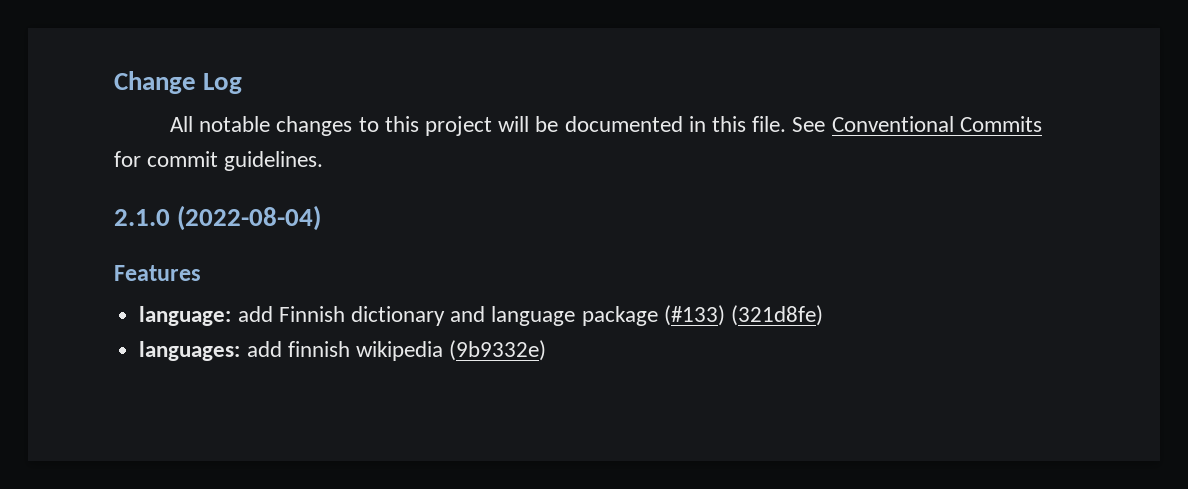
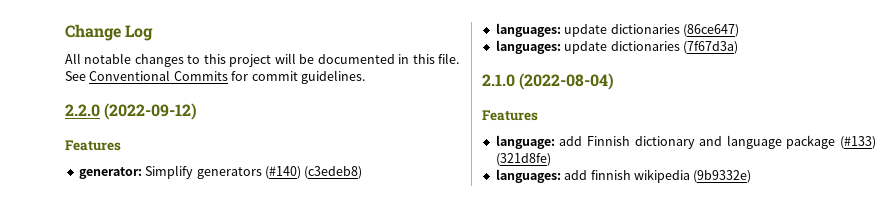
+ 2.2.0 (2022-09-12)
+ Features
+ generator: Simplify generators (#140) (c3edeb8)
+ languages: update dictionaries (86ce647)
+ languages: update dictionaries (7f67d3a)

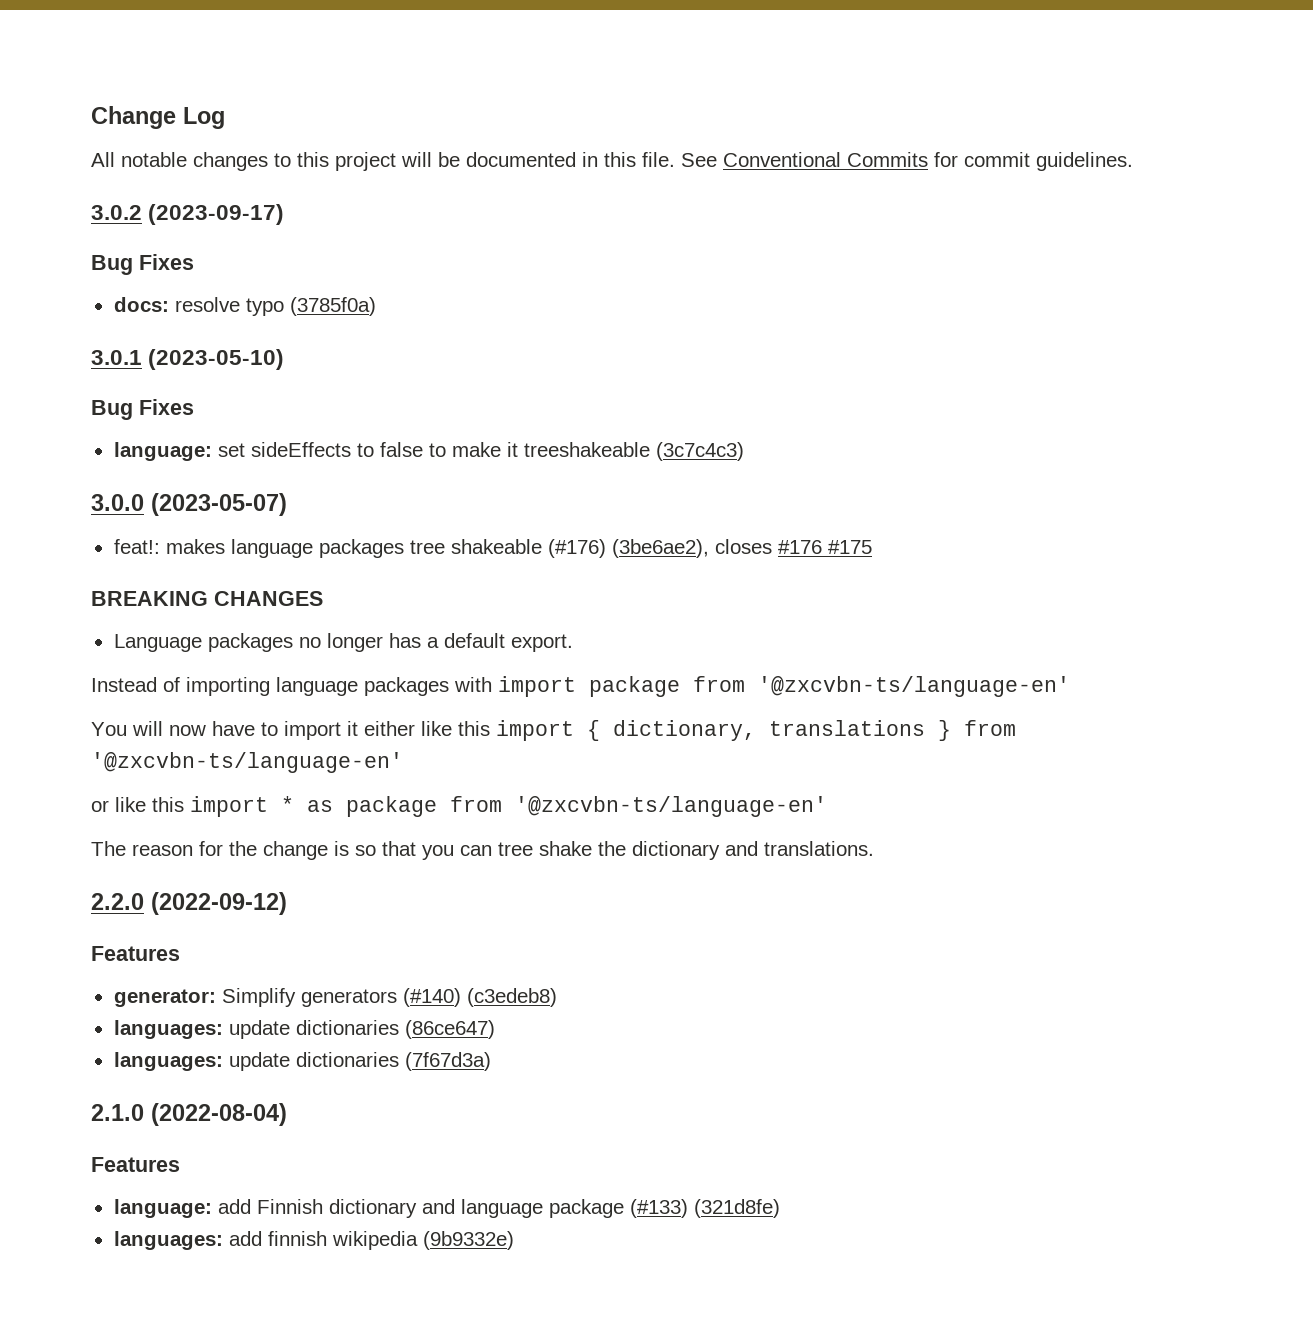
+ 3.0.2 (2023-09-17)
+ Bug Fixes
+ docs: resolve typo (3785f0a)
+ 3.0.1 (2023-05-10)
+ Bug Fixes
+ language: set sideEffects to false to make it treeshakeable (3c7c4c3)
+ 3.0.0 (2023-05-07)
+ feat!: makes language packages tree shakeable (#176) (3be6ae2), closes #176 #175
+ BREAKING CHANGES
+ Language packages no longer has a default export.
+ Instead of importing language packages with import package from '@zxcvbn-ts/language-en'
+ You will now have to import it either like this import { dictionary, translations } from '@zxcvbn-ts/language-en'
+ or like this import * as package from '@zxcvbn-ts/language-en'
+ The reason for the change is so that you can tree shake the dictionary and translations.

